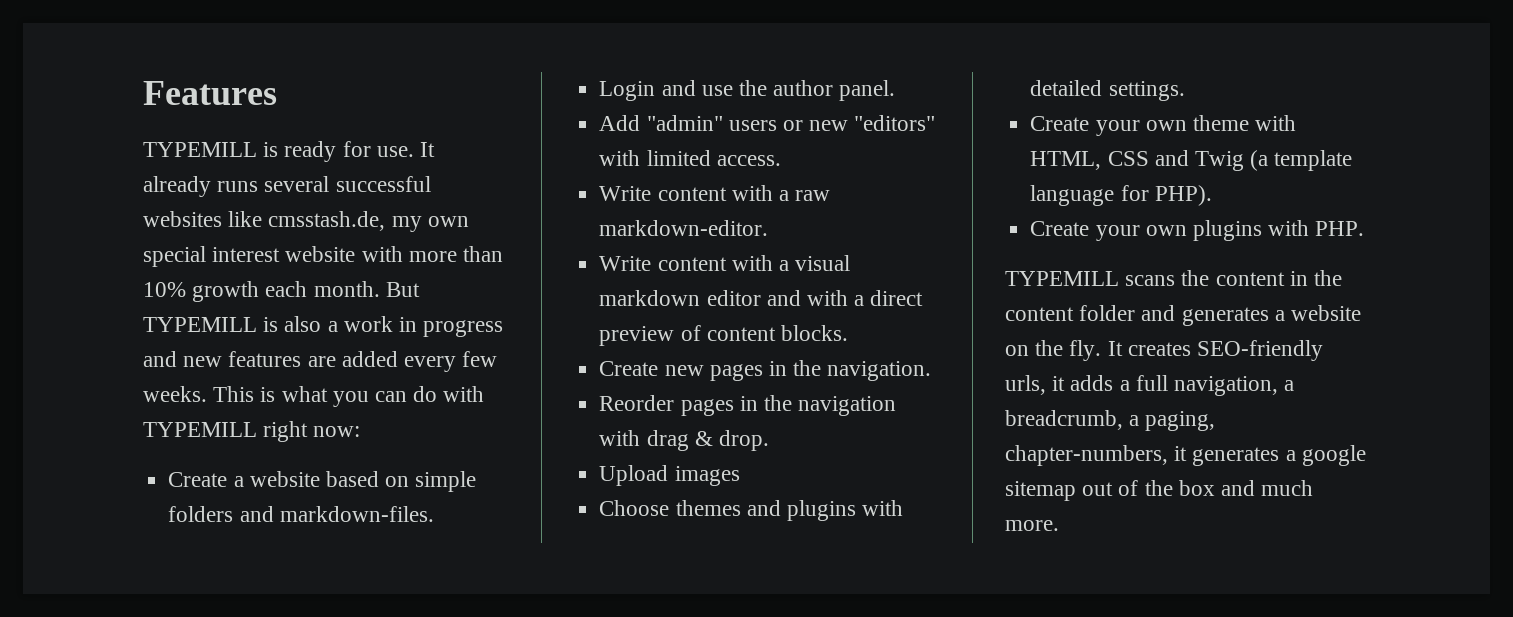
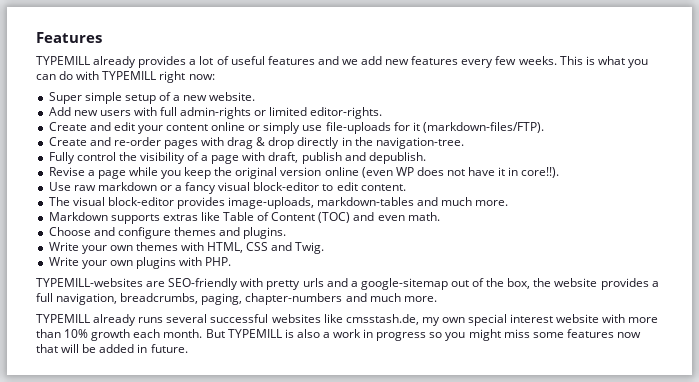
- TYPEMILL is ready for use. It already runs several successful websites like cmsstash.de, my own special interest website with more than 10% growth each month.
+ TYPEMILL already provides a lot of useful features and we add new features every few weeks. This is what you can do with TYPEMILL right now:
+ Super simple setup of a new website.
+ Add new users with full admin-rights or limited editor-rights.
+ Create and edit your content online or simply use file-uploads for it (markdown-files/FTP).
+ Create and re-order pages with drag & drop directly in the navigation-tree.
+ Fully control the visibility of a page with draft, publish and depublish.
+ Revise a page while you keep the original version online (even WP does not have it in core!!).
+ Use raw markdown or a fancy visual block-editor to edit content.
+ The visual block-editor provides image-uploads, markdown-tables and much more.
+ Markdown supports extras like Table of Content (TOC) and even math.
+ Choose and configure themes and plugins.
+ Write your own themes with HTML, CSS and Twig.
+ Write your own plugins with PHP.
+ TYPEMILL-websites are SEO-friendly with pretty urls and a google-sitemap out of the box, the website provides a full navigation, breadcrumbs, paging, chapter-numbers and much more.
+ TYPEMILL already runs several successful websites like cmsstash.de, my own special interest website with more than 10% growth each month.
- But TYPEMILL is also a work in progress and new features are added every few weeks. This is what you can do with TYPEMILL right now:
- Create a website based on simple folders and markdown-files.
- Login and use the author panel.
- Add "admin" users or new "editors" with limited access.
- Write content with a raw markdown-editor.
- Write content with a visual markdown editor and with a direct preview of content blocks.
- Create new pages in the navigation.
- Reorder pages in the navigation with drag & drop.
- Upload images
- Choose themes and plugins with detailed settings.
- Create your own theme with HTML, CSS and Twig (a template language for PHP).
- Create your own plugins with PHP.
- TYPEMILL scans the content in the content folder and generates a website on the fly. It creates SEO-friendly urls, it adds a full navigation, a breadcrumb, a paging, chapter-numbers, it generates a google sitemap out of the box and much more.
+ But TYPEMILL is also a work in progress so you might miss some features now that will be added in future.

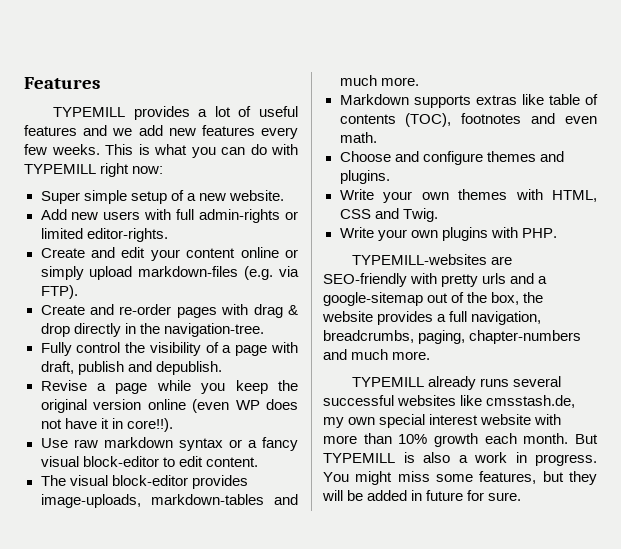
- TYPEMILL already provides a lot of useful features and we add new features every few weeks.
+ TYPEMILL provides a lot of useful features and we add new features every few weeks.
- Create and edit your content online or simply use file-uploads for it (markdown-files/FTP).
+ Create and edit your content online or simply upload markdown-files (e.g. via FTP).
- Use raw markdown or a fancy visual block-editor to edit content.
+ Use raw markdown syntax or a fancy visual block-editor to edit content.
- Markdown supports extras like Table of Content (TOC) and even math.
+ Markdown supports extras like table of contents (TOC), footnotes and even math.
- But TYPEMILL is also a work in progress so you might miss some features now that will be added in future.
+ But TYPEMILL is also a work in progress. You might miss some features, but they will be added in future for sure.

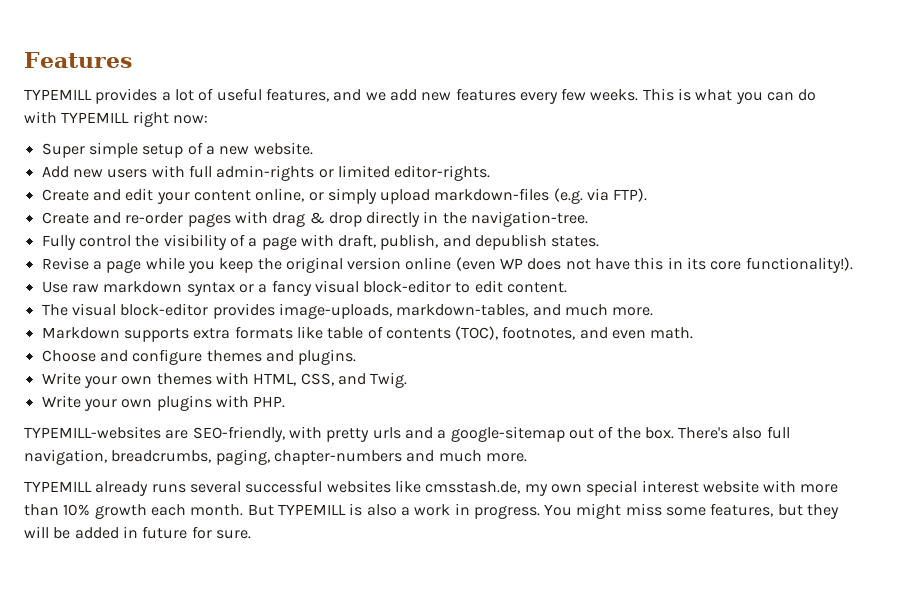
- TYPEMILL provides a lot of useful features and we add new features every few weeks.
+ TYPEMILL provides a lot of useful features, and we add new features every few weeks.
- Create and edit your content online or simply upload markdown-files (e.g. via FTP).
+ Create and edit your content online, or simply upload markdown-files (e.g. via FTP).
- Fully control the visibility of a page with draft, publish and depublish.
+ Fully control the visibility of a page with draft, publish, and depublish states.
- Revise a page while you keep the original version online (even WP does not have it in core!!).
+ Revise a page while you keep the original version online (even WP does not have this in its core functionality!).
- The visual block-editor provides image-uploads, markdown-tables and much more.
+ The visual block-editor provides image-uploads, markdown-tables, and much more.
- Markdown supports extras like table of contents (TOC), footnotes and even math.
+ Markdown supports extra formats like table of contents (TOC), footnotes, and even math.
- Write your own themes with HTML, CSS and Twig.
+ Write your own themes with HTML, CSS, and Twig.
- TYPEMILL-websites are SEO-friendly with pretty urls and a google-sitemap out of the box, the website provides a full navigation, breadcrumbs, paging, chapter-numbers and much more.
+ TYPEMILL-websites are SEO-friendly, with pretty urls and a google-sitemap out of the box. There's also full navigation, breadcrumbs, paging, chapter-numbers and much more.

